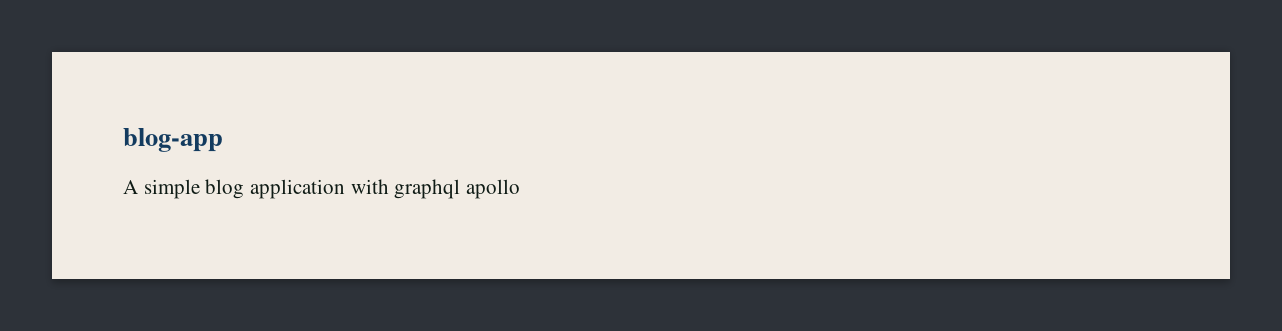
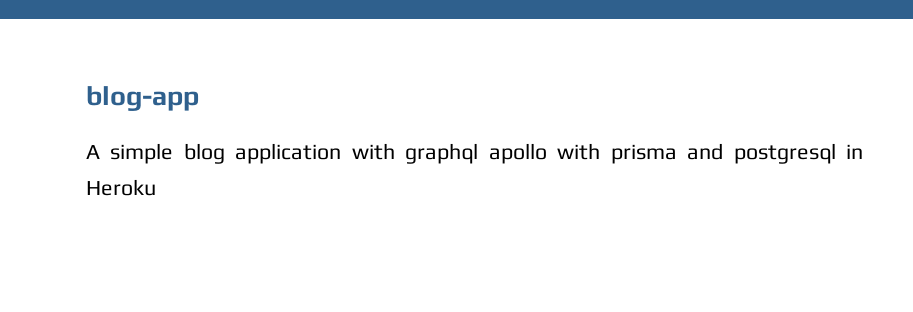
- A simple blog application with graphql apollo
+ A simple blog application with graphql apollo with prisma and postgresql in Heroku

